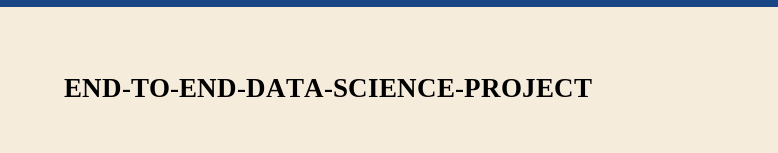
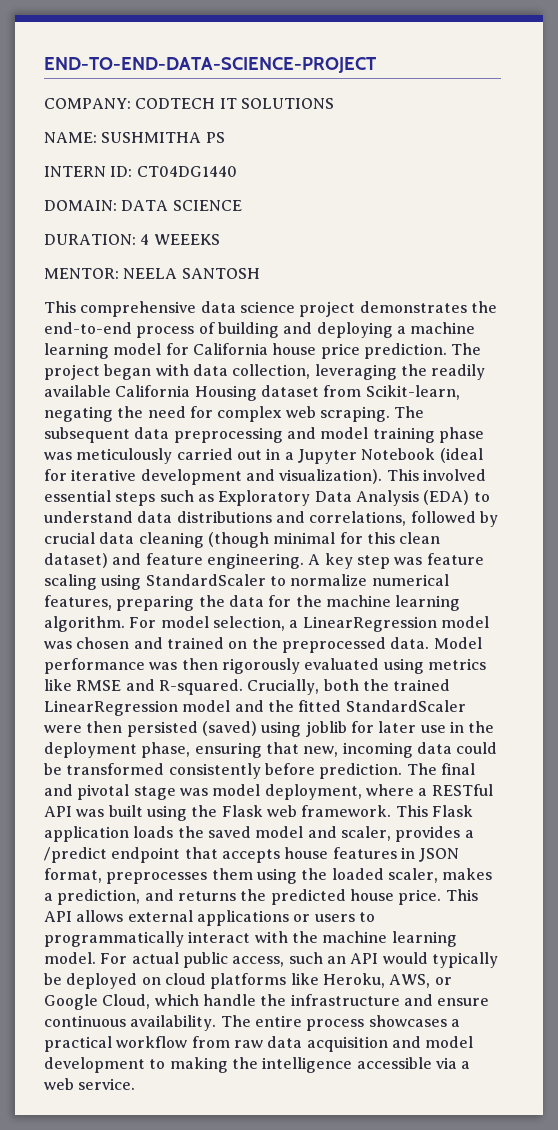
+ COMPANY: CODTECH IT SOLUTIONS
+ NAME: SUSHMITHA PS
+ INTERN ID: CT04DG1440
+ DOMAIN: DATA SCIENCE
+ DURATION: 4 WEEEKS
+ MENTOR: NEELA SANTOSH
+ This comprehensive data science project demonstrates the end-to-end process of building and deploying a machine learning model for California house price prediction. The project began with data collection, leveraging the readily available California Housing dataset from Scikit-learn, negating the need for complex web scraping. The subsequent data preprocessing and model training phase was meticulously carried out in a Jupyter Notebook (ideal for iterative development and visualization). This involved essential steps such as Exploratory Data Analysis (EDA) to understand data distributions and correlations, followed by crucial data cleaning (though minimal for this clean dataset) and feature engineering. A key step was feature scaling using StandardScaler to normalize numerical features, preparing the data for the machine learning algorithm. For model selection, a LinearRegression model was chosen and trained on the preprocessed data. Model performance was then rigorously evaluated using metrics like RMSE and R-squared. Crucially, both the trained LinearRegression model and the fitted StandardScaler were then persisted (saved) using joblib for later use in the deployment phase, ensuring that new, incoming data could be transformed consistently before prediction. The final and pivotal stage was model deployment, where a RESTful API was built using the Flask web framework. This Flask application loads the saved model and scaler, provides a /predict endpoint that accepts house features in JSON format, preprocesses them using the loaded scaler, makes a prediction, and returns the predicted house price. This API allows external applications or users to programmatically interact with the machine learning model. For actual public access, such an API would typically be deployed on cloud platforms like Heroku, AWS, or Google Cloud, which handle the infrastructure and ensure continuous availability. The entire process showcases a practical workflow from raw data acquisition and model development to making the intelligence accessible via a web service.

